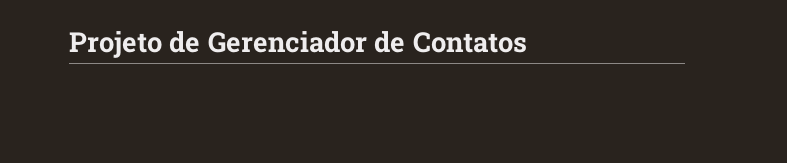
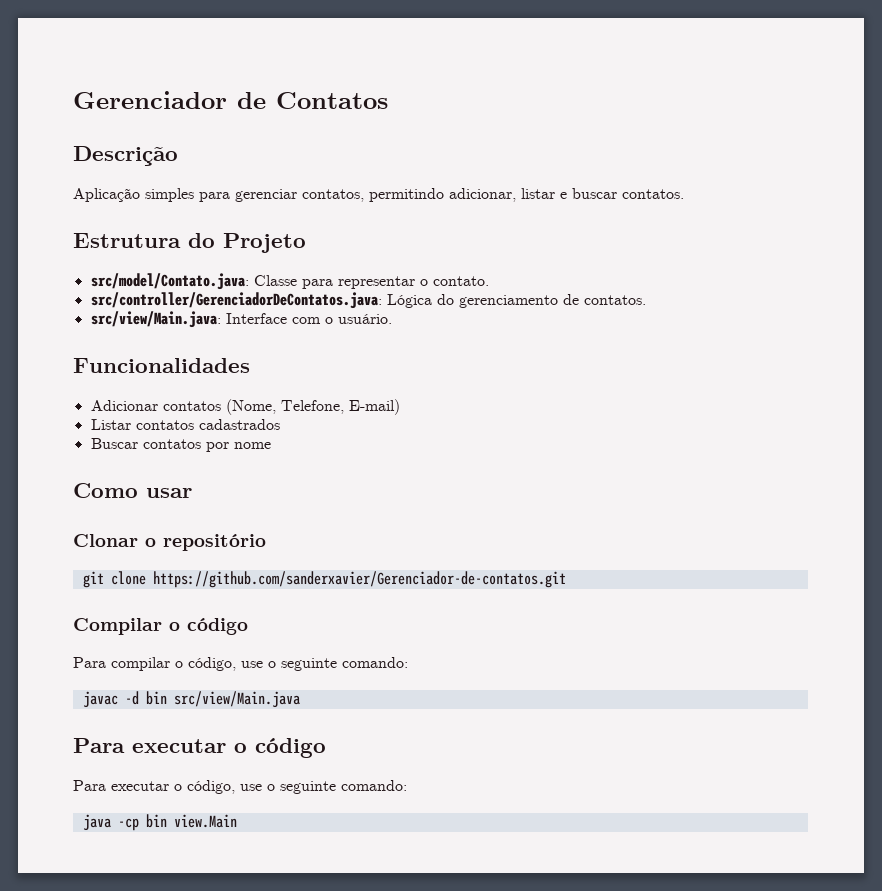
- Projeto de Gerenciador de Contatos
+ Gerenciador de Contatos
+ Descrição
+ Aplicação simples para gerenciar contatos, permitindo adicionar, listar e buscar contatos.
+ Estrutura do Projeto
+ src/model/Contato.java: Classe para representar o contato.
+ src/controller/GerenciadorDeContatos.java: Lógica do gerenciamento de contatos.
+ src/view/Main.java: Interface com o usuário.
+ Funcionalidades
+ Adicionar contatos (Nome, Telefone, E-mail)
+ Listar contatos cadastrados
+ Buscar contatos por nome
+ Como usar
+ Clonar o repositório
+ git clone https://github.com/sanderxavier/Gerenciador-de-contatos.git
+ Compilar o código
+ Para compilar o código, use o seguinte comando:
+ javac -d bin src/view/Main.java
+ Para executar o código
+ Para executar o código, use o seguinte comando:
+ java -cp bin view.Main

